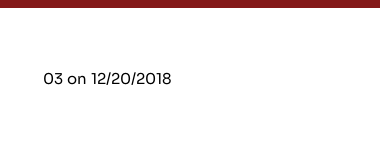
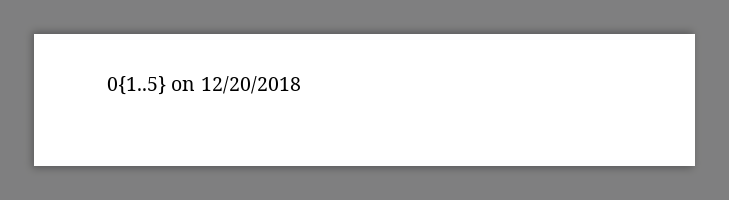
- 03 on 12/20/2018
+ 0{1..5} on 12/20/2018

